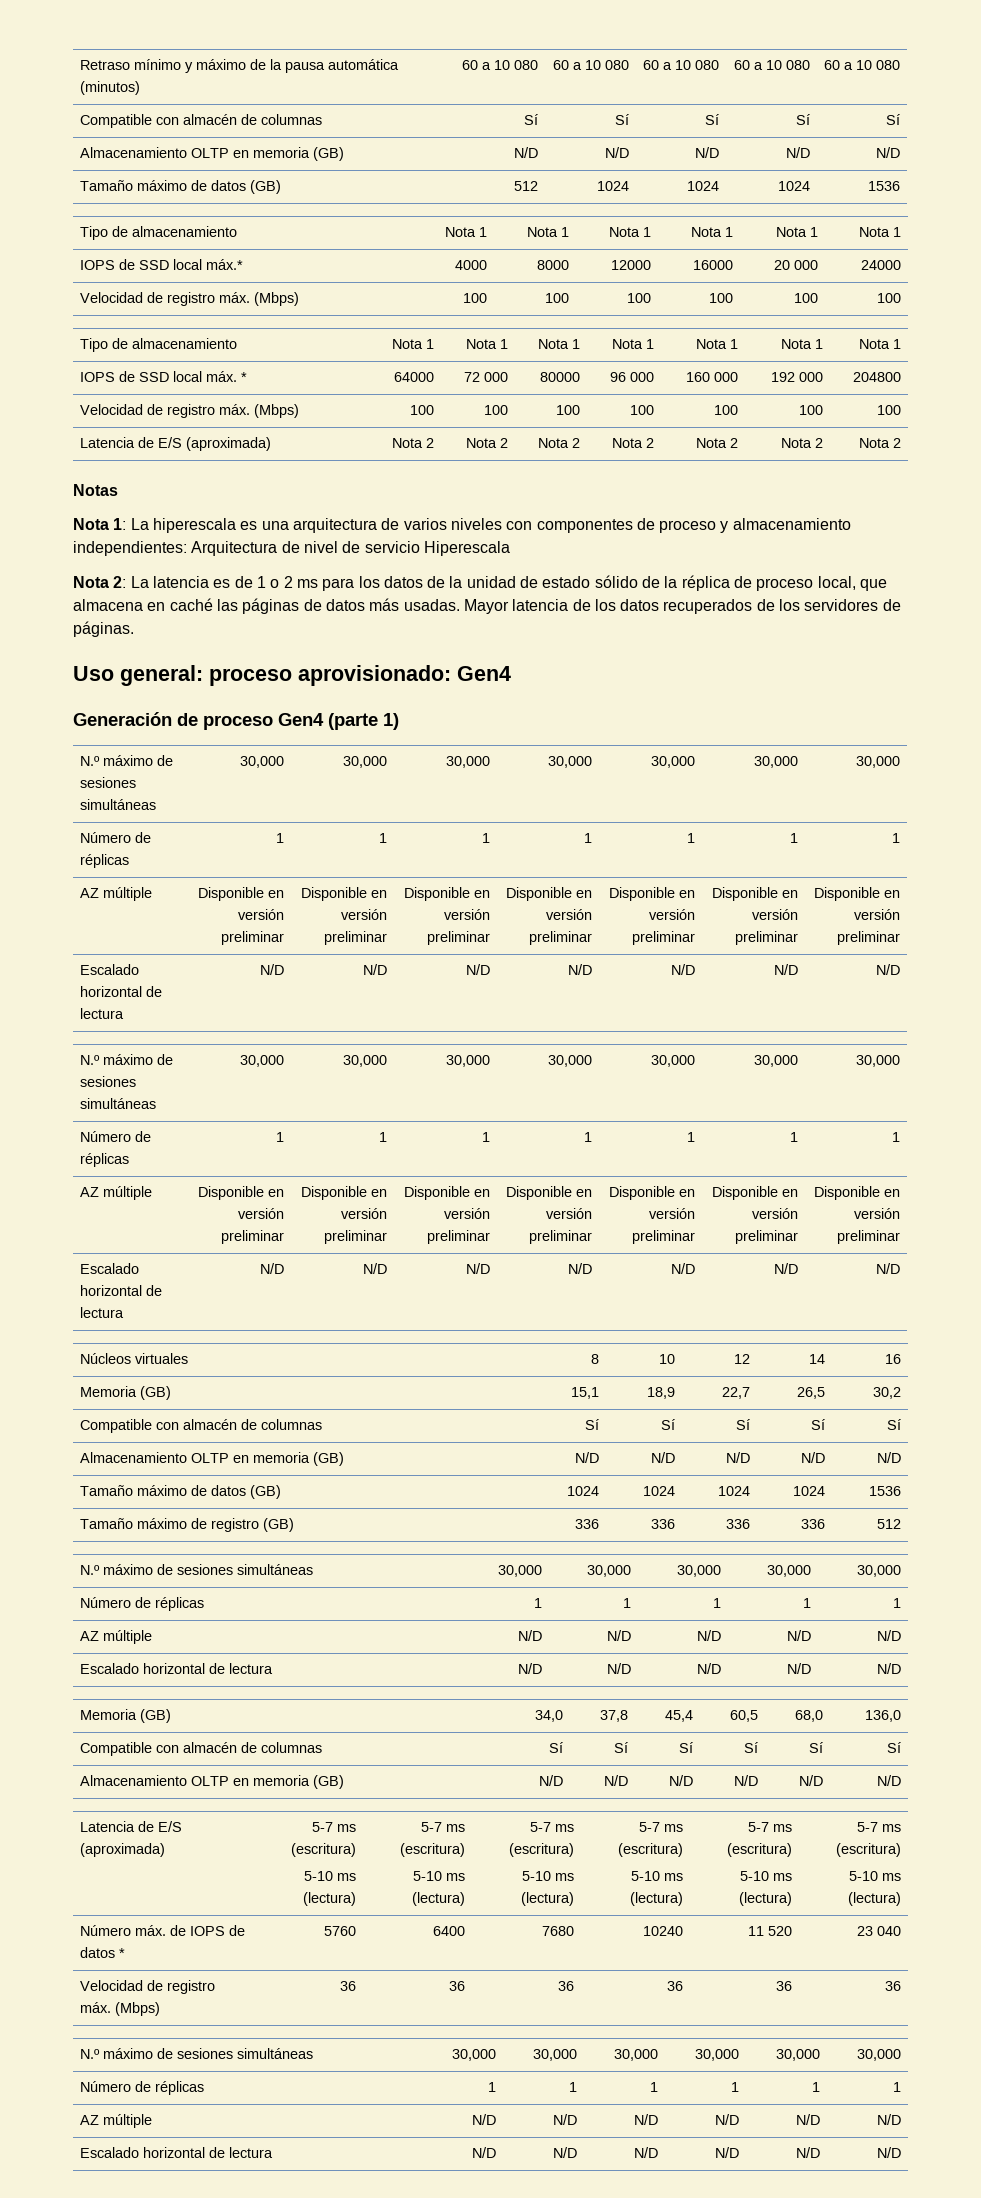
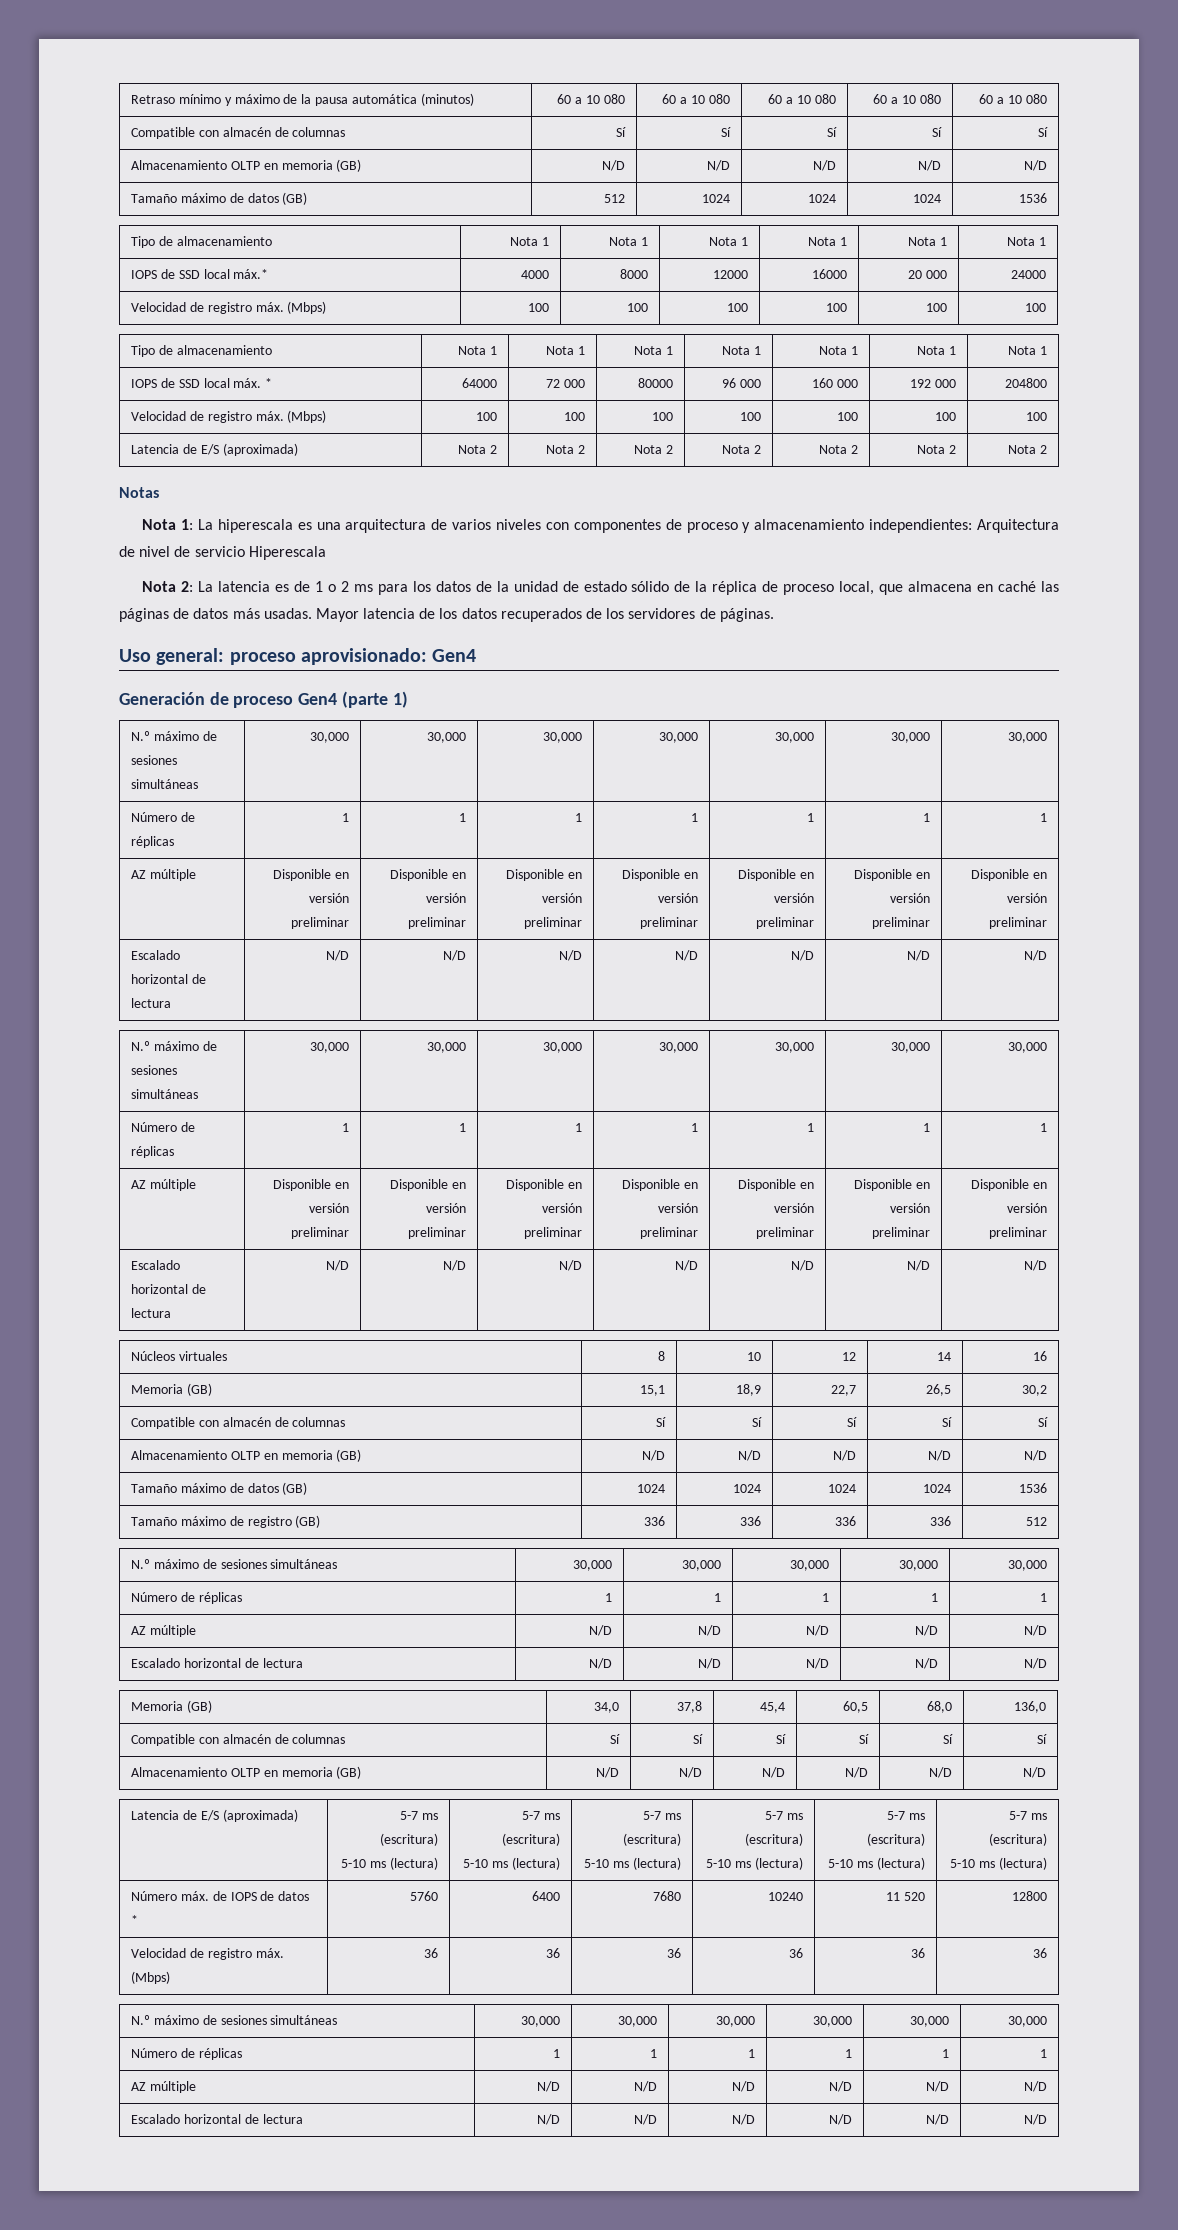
- Número máx. de IOPS de datos * | 5760 | 6400 | 7680 | 10240 | 11 520 | 23 040
+ Número máx. de IOPS de datos * | 5760 | 6400 | 7680 | 10240 | 11 520 | 12800

